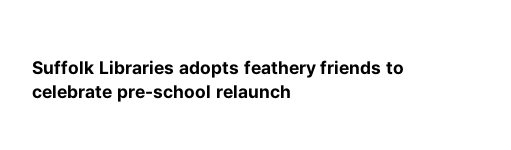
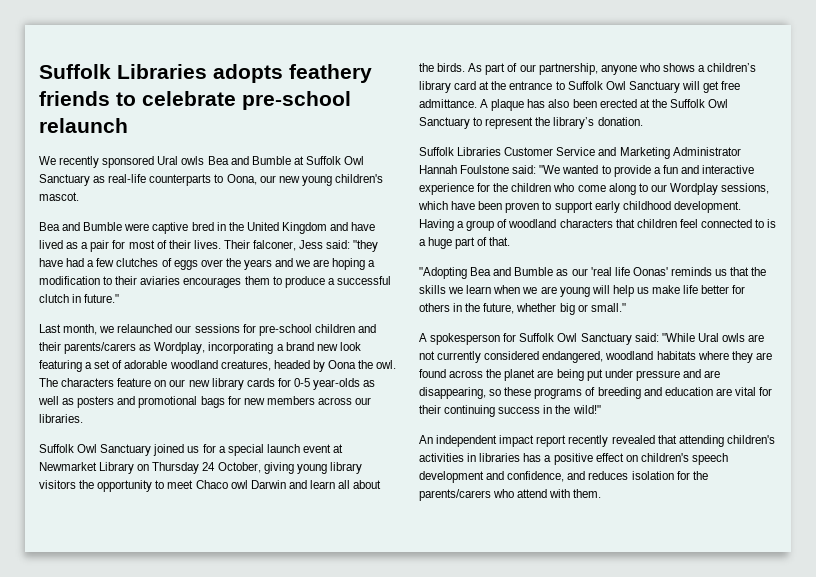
+ We recently sponsored Ural owls Bea and Bumble at Suffolk Owl Sanctuary as real-life counterparts to Oona, our new young children's mascot.
+ Bea and Bumble were captive bred in the United Kingdom and have lived as a pair for most of their lives. Their falconer, Jess said: "they have had a few clutches of eggs over the years and we are hoping a modification to their aviaries encourages them to produce a successful clutch in future."
+ Last month, we relaunched our sessions for pre-school children and their parents/carers as Wordplay, incorporating a brand new look featuring a set of adorable woodland creatures, headed by Oona the owl. The characters feature on our new library cards for 0-5 year-olds as well as posters and promotional bags for new members across our libraries.
+ Suffolk Owl Sanctuary joined us for a special launch event at Newmarket Library on Thursday 24 October, giving young library visitors the opportunity to meet Chaco owl Darwin and learn all about the birds. As part of our partnership, anyone who shows a children’s library card at the entrance to Suffolk Owl Sanctuary will get free admittance. A plaque has also been erected at the Suffolk Owl Sanctuary to represent the library’s donation.
+ Suffolk Libraries Customer Service and Marketing Administrator Hannah Foulstone said: "We wanted to provide a fun and interactive experience for the children who come along to our Wordplay sessions, which have been proven to support early childhood development. Having a group of woodland characters that children feel connected to is a huge part of that.
+ "Adopting Bea and Bumble as our 'real life Oonas' reminds us that the skills we learn when we are young will help us make life better for others in the future, whether big or small."
+ A spokesperson for Suffolk Owl Sanctuary said: "While Ural owls are not currently considered endangered, woodland habitats where they are found across the planet are being put under pressure and are disappearing, so these programs of breeding and education are vital for their continuing success in the wild!"
+ An independent impact report recently revealed that attending children's activities in libraries has a positive effect on children's speech development and confidence, and reduces isolation for the parents/carers who attend with them.

